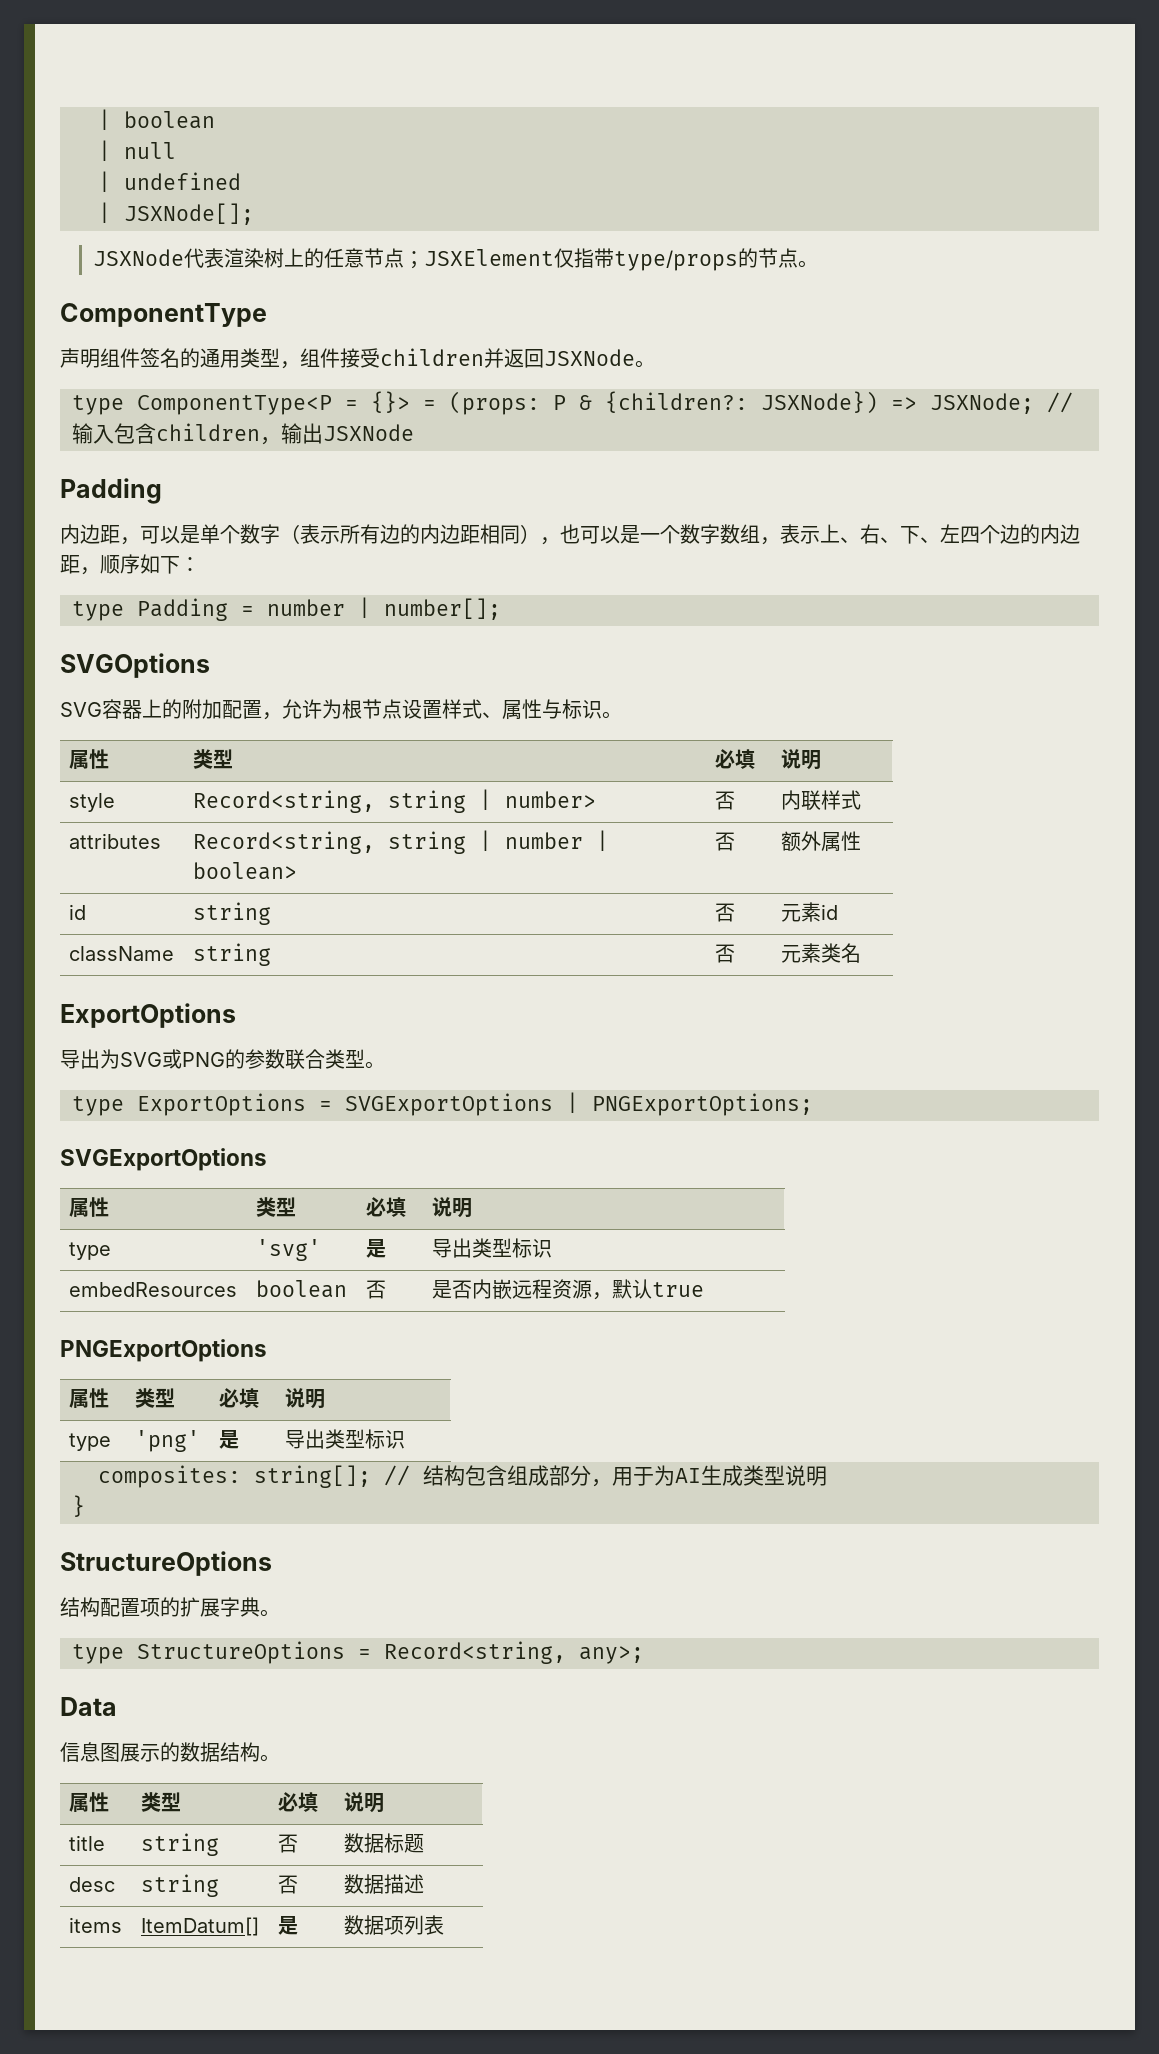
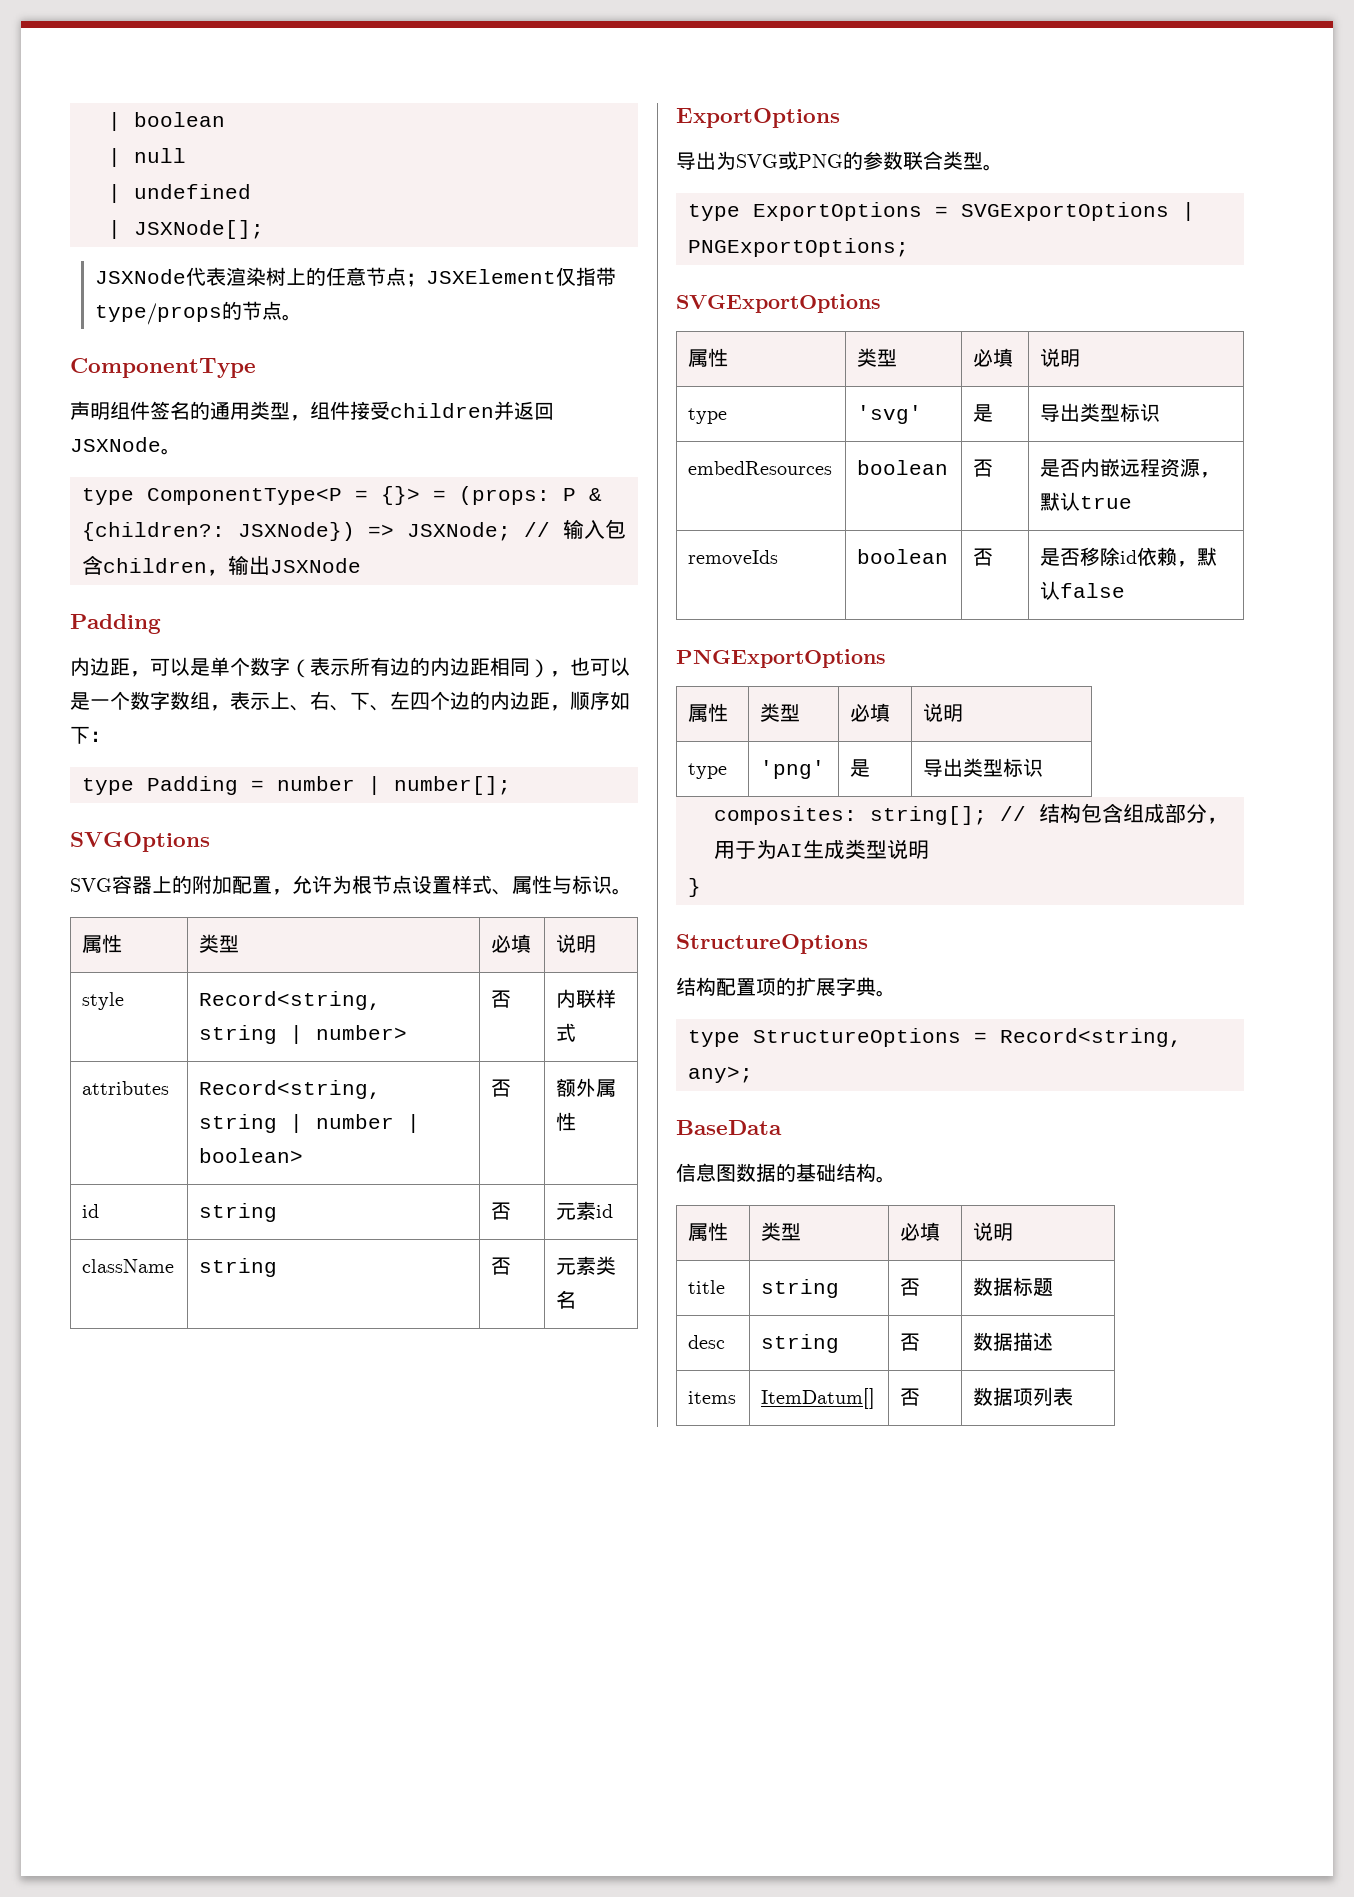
+ removeIds | boolean | 否 | 是否移除id依赖，默认false
- Data
+ BaseData
- 信息图展示的数据结构。
+ 信息图数据的基础结构。
- items | ItemDatum[] | 是 | 数据项列表
+ items | ItemDatum[] | 否 | 数据项列表

